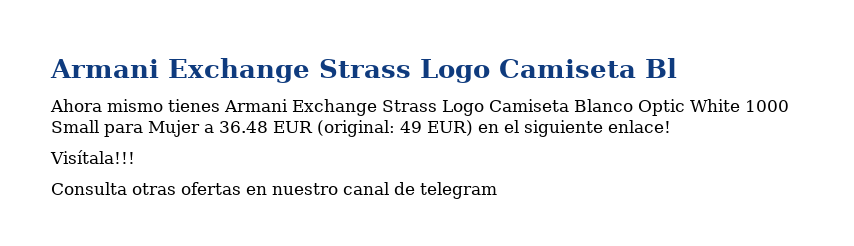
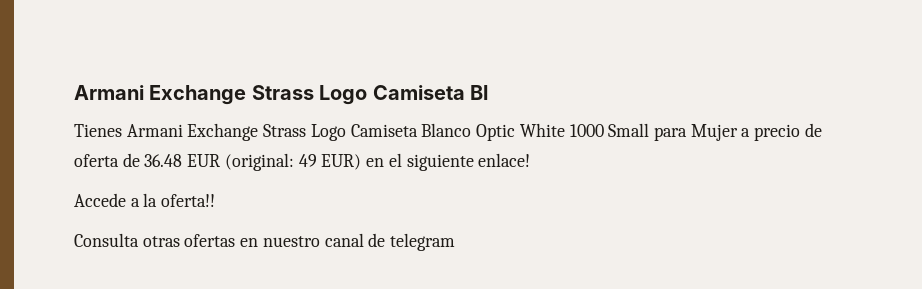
- Ahora mismo tienes Armani Exchange Strass Logo Camiseta Blanco Optic White 1000 Small para Mujer a 36.48 EUR (original: 49 EUR) en el siguiente enlace!
+ Tienes Armani Exchange Strass Logo Camiseta Blanco Optic White 1000 Small para Mujer a precio de oferta de 36.48 EUR (original: 49 EUR) en el siguiente enlace!
- Visítala!!!
+ Accede a la oferta!!

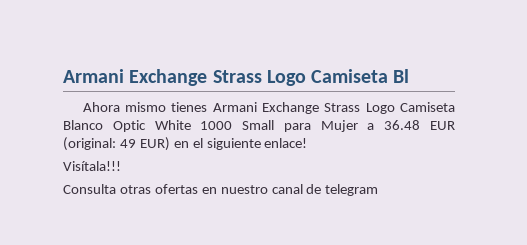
- Tienes Armani Exchange Strass Logo Camiseta Blanco Optic White 1000 Small para Mujer a precio de oferta de 36.48 EUR (original: 49 EUR) en el siguiente enlace!
+ Ahora mismo tienes Armani Exchange Strass Logo Camiseta Blanco Optic White 1000 Small para Mujer a 36.48 EUR (original: 49 EUR) en el siguiente enlace!
- Accede a la oferta!!
+ Visítala!!!

